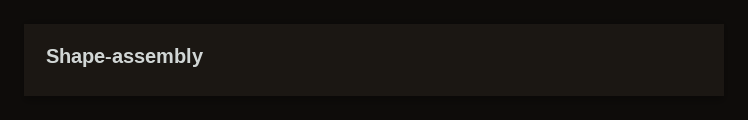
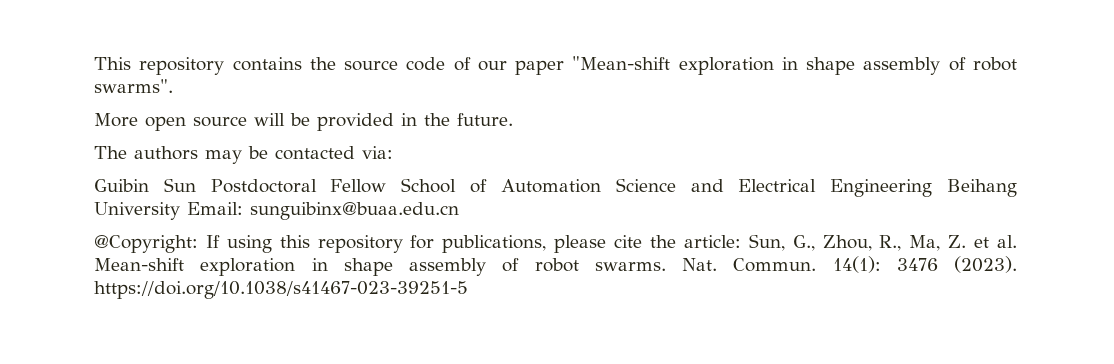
- Shape-assembly
+ This repository contains the source code of our paper "Mean-shift exploration in shape assembly of robot swarms".
+ More open source will be provided in the future.
+ The authors may be contacted via:
+ Guibin Sun Postdoctoral Fellow School of Automation Science and Electrical Engineering Beihang University Email: sunguibinx@buaa.edu.cn
+ @Copyright: If using this repository for publications, please cite the article: Sun, G., Zhou, R., Ma, Z. et al. Mean-shift exploration in shape assembly of robot swarms. Nat. Commun. 14(1): 3476 (2023). https://doi.org/10.1038/s41467-023-39251-5

